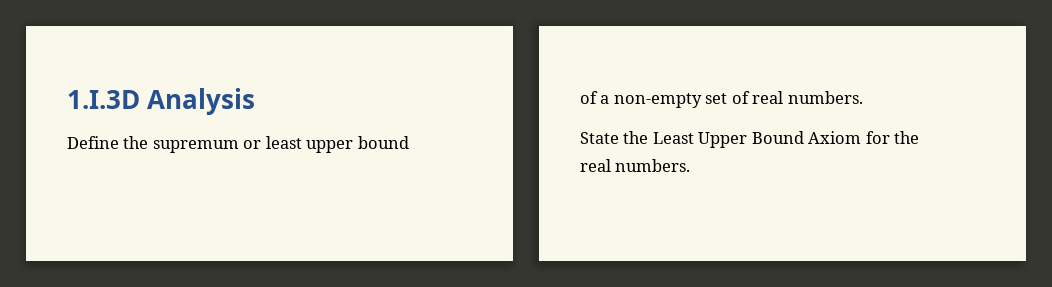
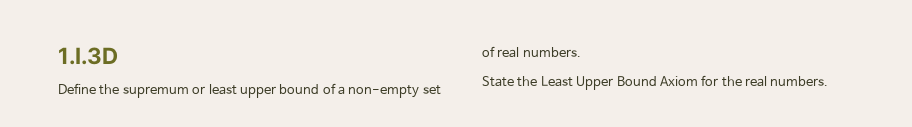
- 1.I.3D Analysis
+ 1.I.3D

